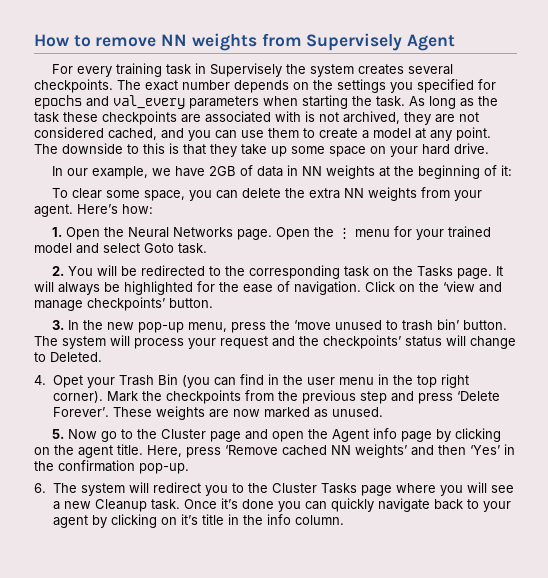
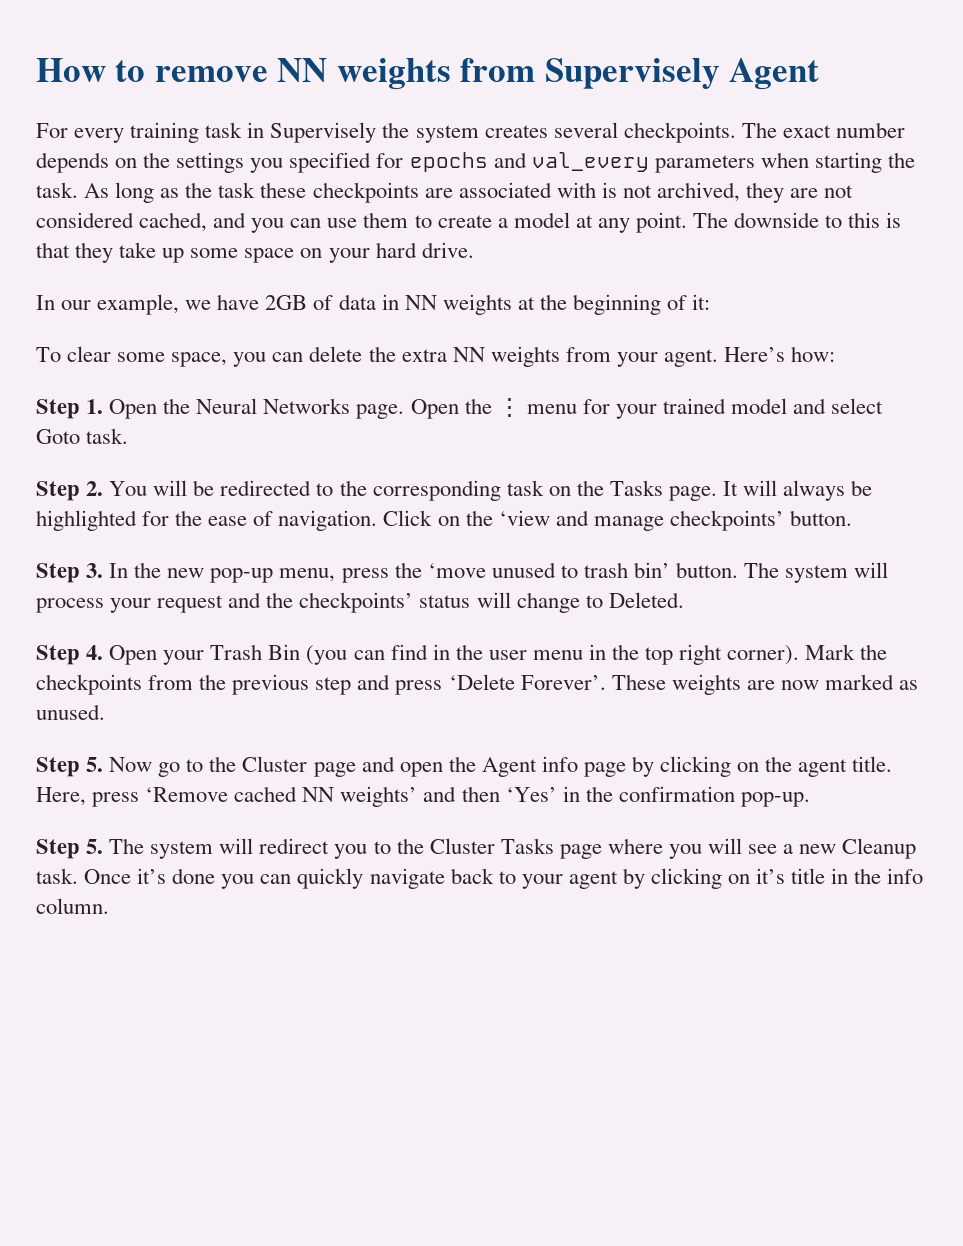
- 1. Open the Neural Networks page.
+ Step 1. Open the Neural Networks page.
- 2. You will be redirected to the corresponding task on the Tasks page.
+ Step 2. You will be redirected to the corresponding task on the Tasks page.
- 3. In the new pop-up menu, press the ‘move unused to trash bin’ button.
+ Step 3. In the new pop-up menu, press the ‘move unused to trash bin’ button.
- 4. Opet your Trash Bin (you can find in the user menu in the top right corner).
+ Step 4. Open your Trash Bin (you can find in the user menu in the top right corner).
- 5. Now go to the Cluster page and open the Agent info page by clicking on the agent title.
+ Step 5. Now go to the Cluster page and open the Agent info page by clicking on the agent title.
- 6. The system will redirect you to the Cluster Tasks page where you will see a new Cleanup task.
+ Step 5. The system will redirect you to the Cluster Tasks page where you will see a new Cleanup task.

